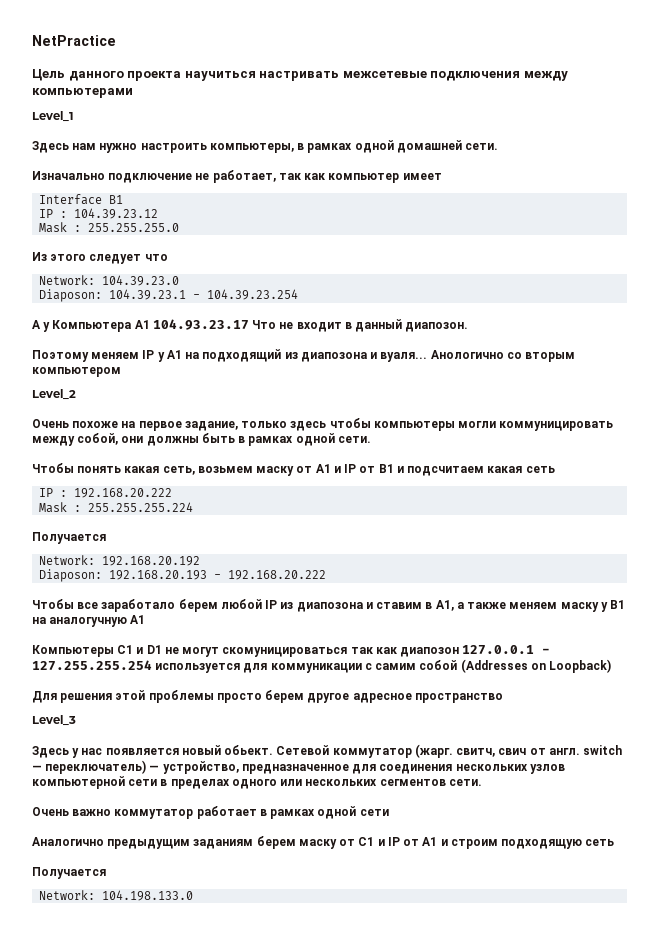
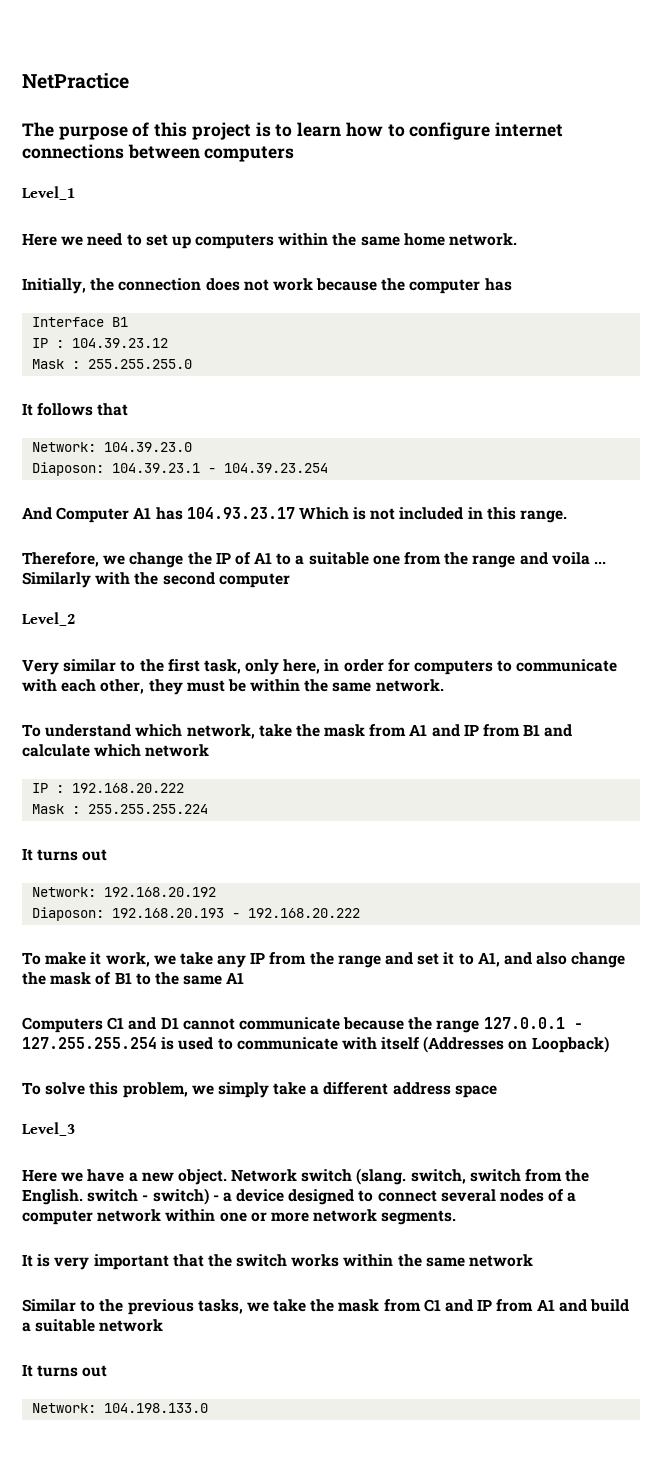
- Цель данного проекта научиться настривать межсетевые подключения между компьютерами
+ The purpose of this project is to learn how to configure internet connections between computers
  Level_1
- Здесь нам нужно настроить компьютеры, в рамках одной домашней сети.
- Изначально подключение не работает, так как компьютер имеет
+ Here we need to set up computers within the same home network.
+ Initially, the connection does not work because the computer has
- Из этого следует что
+ It follows that
- А у Компьютера А1 104.93.23.17 Что не входит в данный диапозон.
- Поэтому меняем IP у A1 на подходящий из диапозона и вуаля... Анологично со вторым компьютером
+ And Computer A1 has 104.93.23.17 Which is not included in this range.
+ Therefore, we change the IP of A1 to a suitable one from the range and voila ... Similarly with the second computer
  Level_2
- Очень похоже на первое задание, только здесь чтобы компьютеры могли коммуницировать между собой, они должны быть в рамках одной сети.
- Чтобы понять какая сеть, возьмем маску от А1 и IP от B1 и подсчитаем какая сеть
+ Very similar to the first task, only here, in order for computers to communicate with each other, they must be within the same network.
+ To understand which network, take the mask from A1 and IP from B1 and calculate which network
  Mask : 255.255.255.224
- Получается
+ It turns out
- Чтобы все заработало берем любой IP из диапозона и ставим в A1, а также меняем маску у B1 на аналогучную A1
- Компьютеры С1 и D1 не могут скомуницироваться так как диапозон 127.0.0.1 - 127.255.255.254 используется для коммуникации с самим собой (Addresses on Loopback)
- Для решения этой проблемы просто берем другое адресное пространство
+ To make it work, we take any IP from the range and set it to A1, and also change the mask of B1 to the same A1
+ Computers C1 and D1 cannot communicate because the range 127.0.0.1 - 127.255.255.254 is used to communicate with itself (Addresses on Loopback)
+ To solve this problem, we simply take a different address space
  Level_3
- Здесь у нас появляется новый обьект. Сетевой коммутатор (жарг. свитч, свич от англ. switch — переключатель) — устройство, предназначенное для соединения нескольких узлов компьютерной сети в пределах одного или нескольких сегментов сети.
- Очень важно коммутатор работает в рамках одной сети
- Аналогично предыдущим заданиям берем маску от C1 и IP от A1 и строим подходящую сеть
- Получается
+ Here we have a new object. Network switch (slang. switch, switch from the English. switch - switch) - a device designed to connect several nodes of a computer network within one or more network segments.
+ It is very important that the switch works within the same network
+ Similar to the previous tasks, we take the mask from C1 and IP from A1 and build a suitable network
+ It turns out

